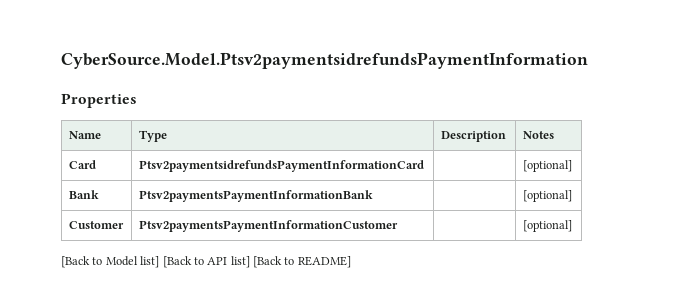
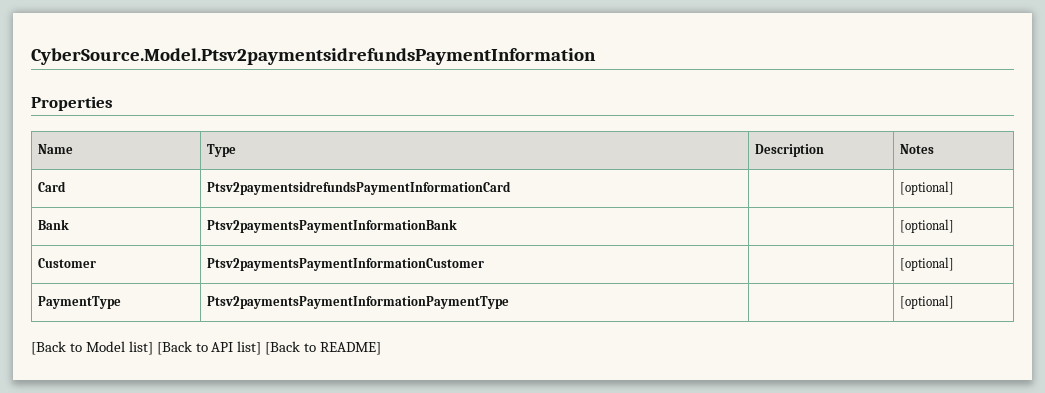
+ PaymentType | Ptsv2paymentsPaymentInformationPaymentType | | [optional]

